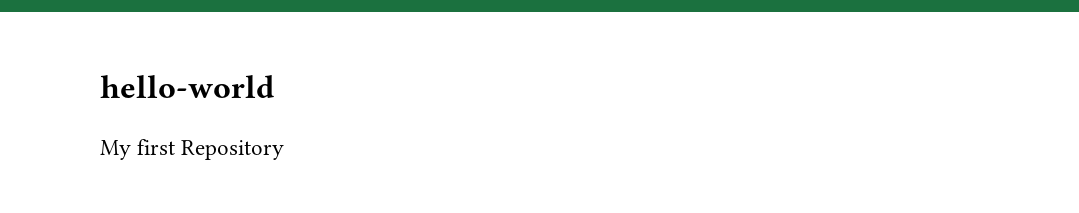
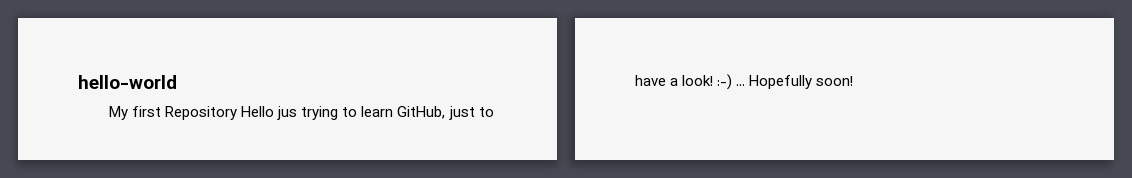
- My first Repository
+ My first Repository Hello jus trying to learn GitHub, just to have a look! :-) ... Hopefully soon!

